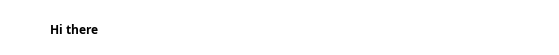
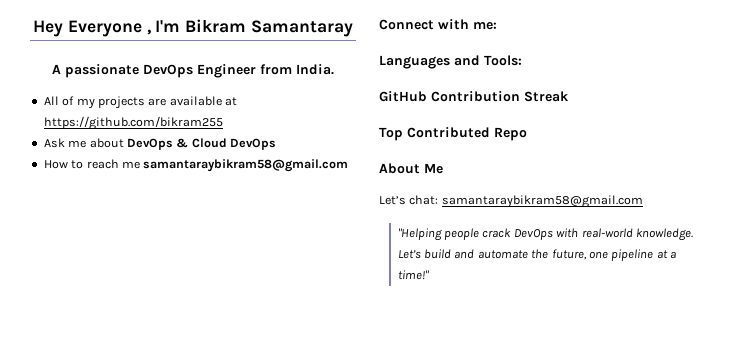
- Hi there
+ Hey Everyone , I'm Bikram Samantaray
+ A passionate DevOps Engineer from India.
+ All of my projects are available at https://github.com/bikram255
+ Ask me about DevOps & Cloud DevOps
+ How to reach me samantaraybikram58@gmail.com
+ Connect with me:
+ Languages and Tools:
+ GitHub Contribution Streak
+ Top Contributed Repo
+ About Me
+ Let’s chat: samantaraybikram58@gmail.com
+ "Helping people crack DevOps with real-world knowledge. Let’s build and automate the future, one pipeline at a time!"

